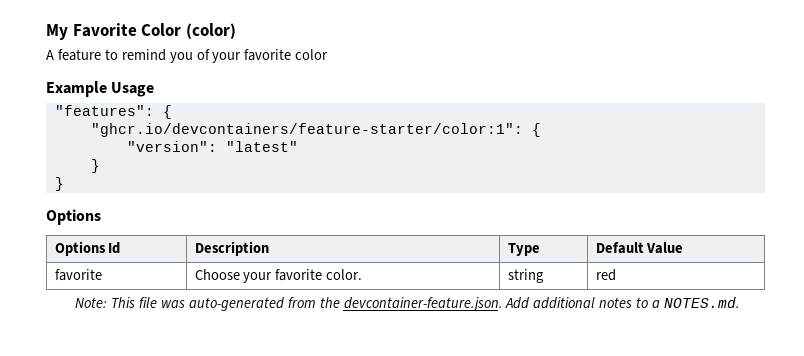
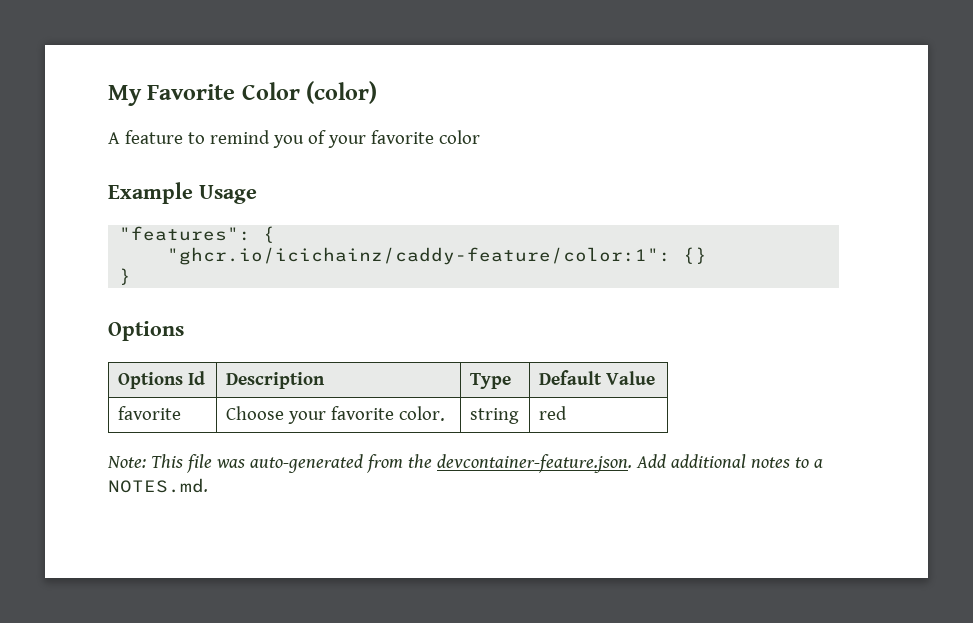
- "ghcr.io/devcontainers/feature-starter/color:1": {
- "version": "latest"
- }
+ "ghcr.io/icichainz/caddy-feature/color:1": {}

